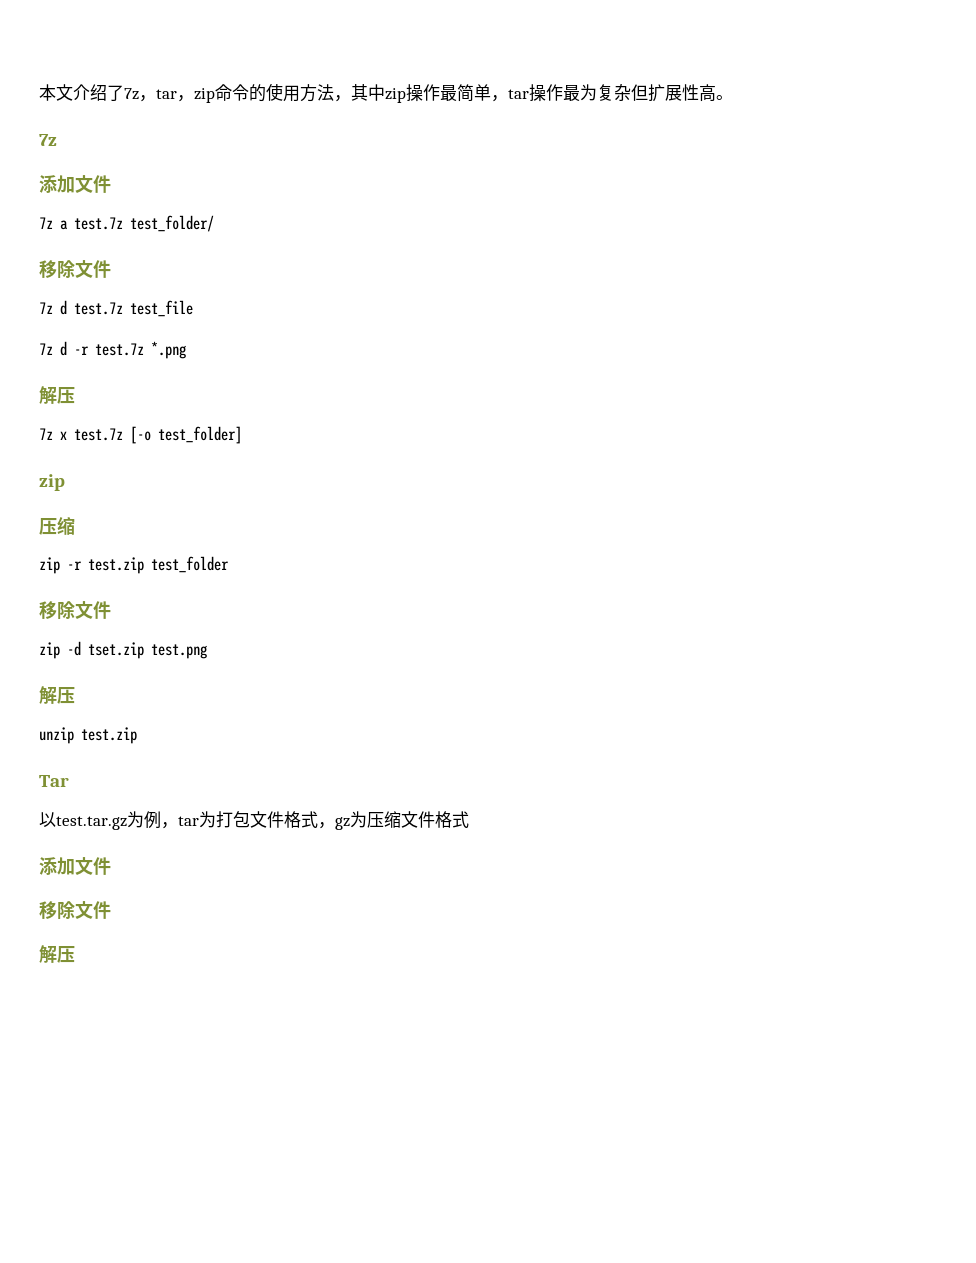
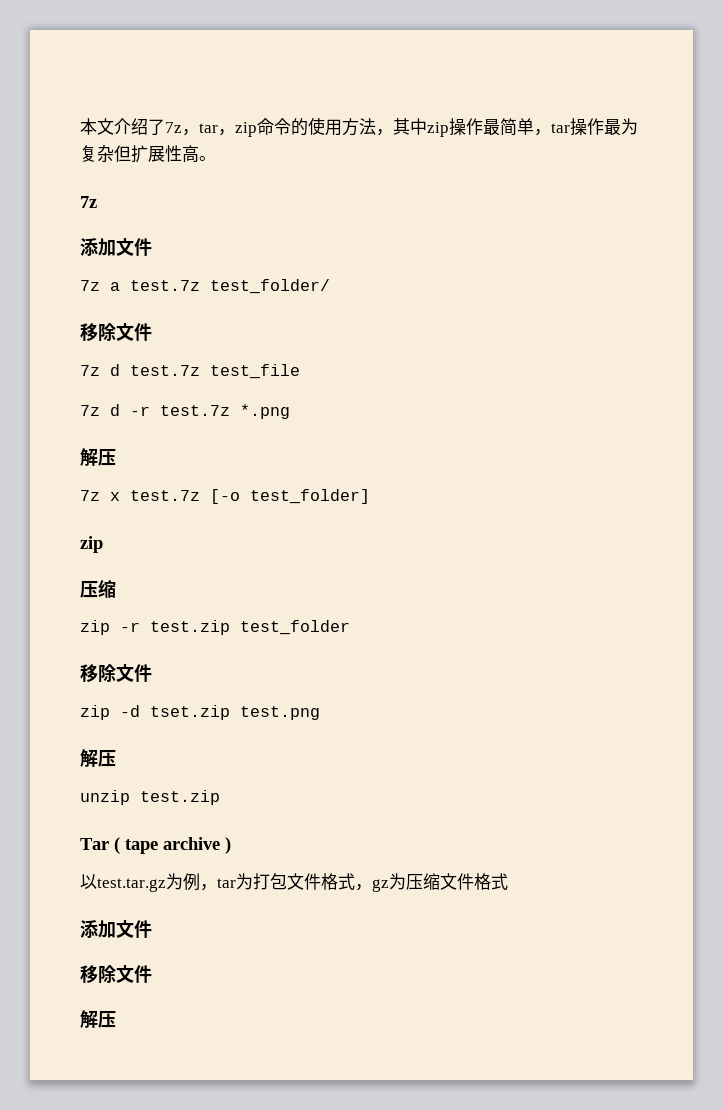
- Tar
+ Tar ( tape archive )

